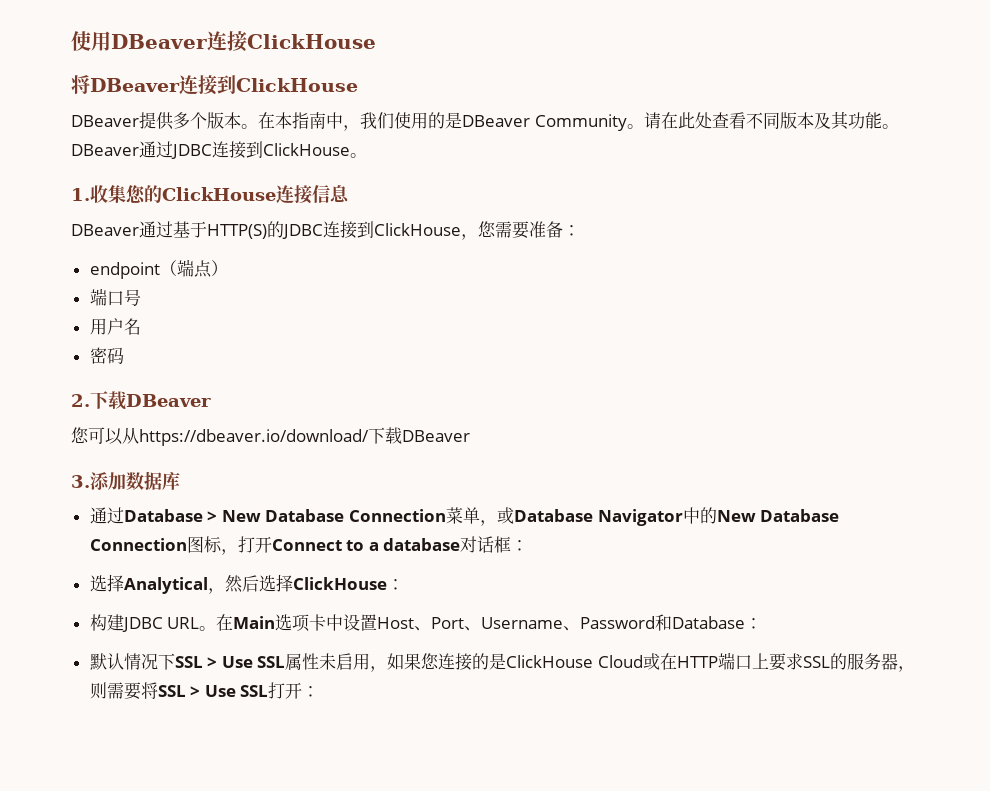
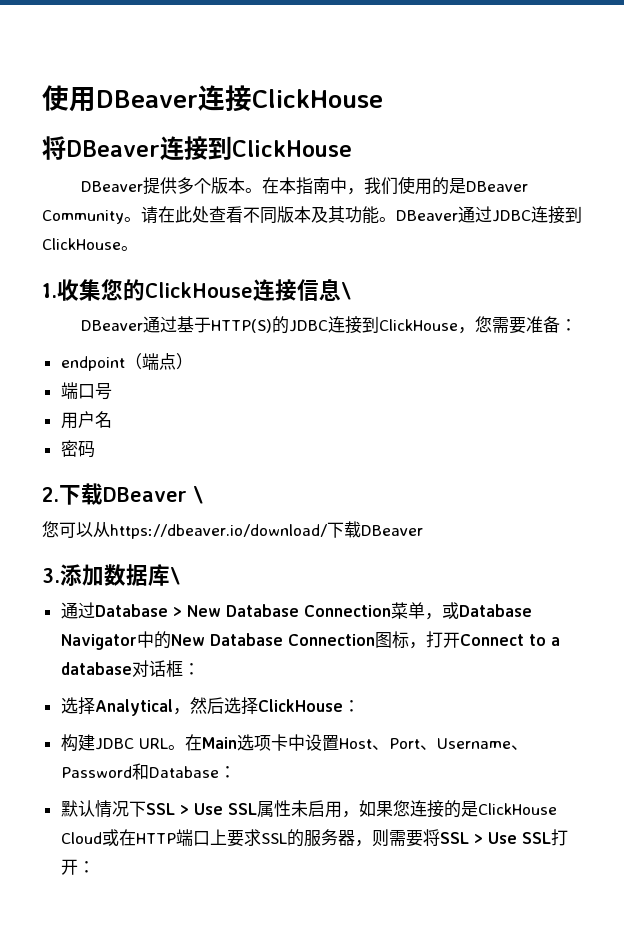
- 1.收集您的ClickHouse连接信息
+ 1.收集您的ClickHouse连接信息\
- 2.下载DBeaver
+ 2.下载DBeaver \
- 3.添加数据库
+ 3.添加数据库\

